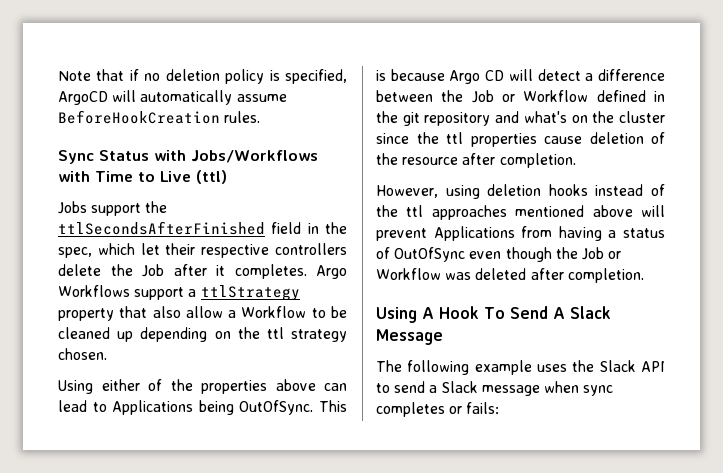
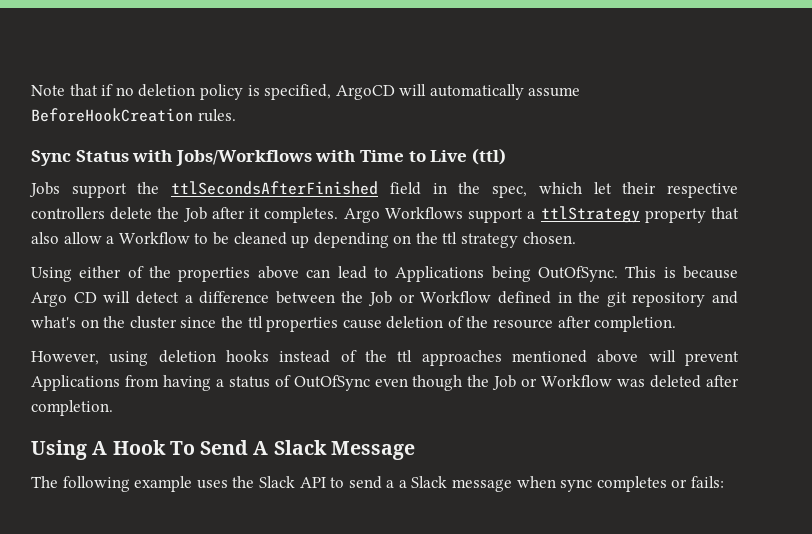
- The following example uses the Slack API to send a Slack message when sync completes or fails:
+ The following example uses the Slack API to send a a Slack message when sync completes or fails:

